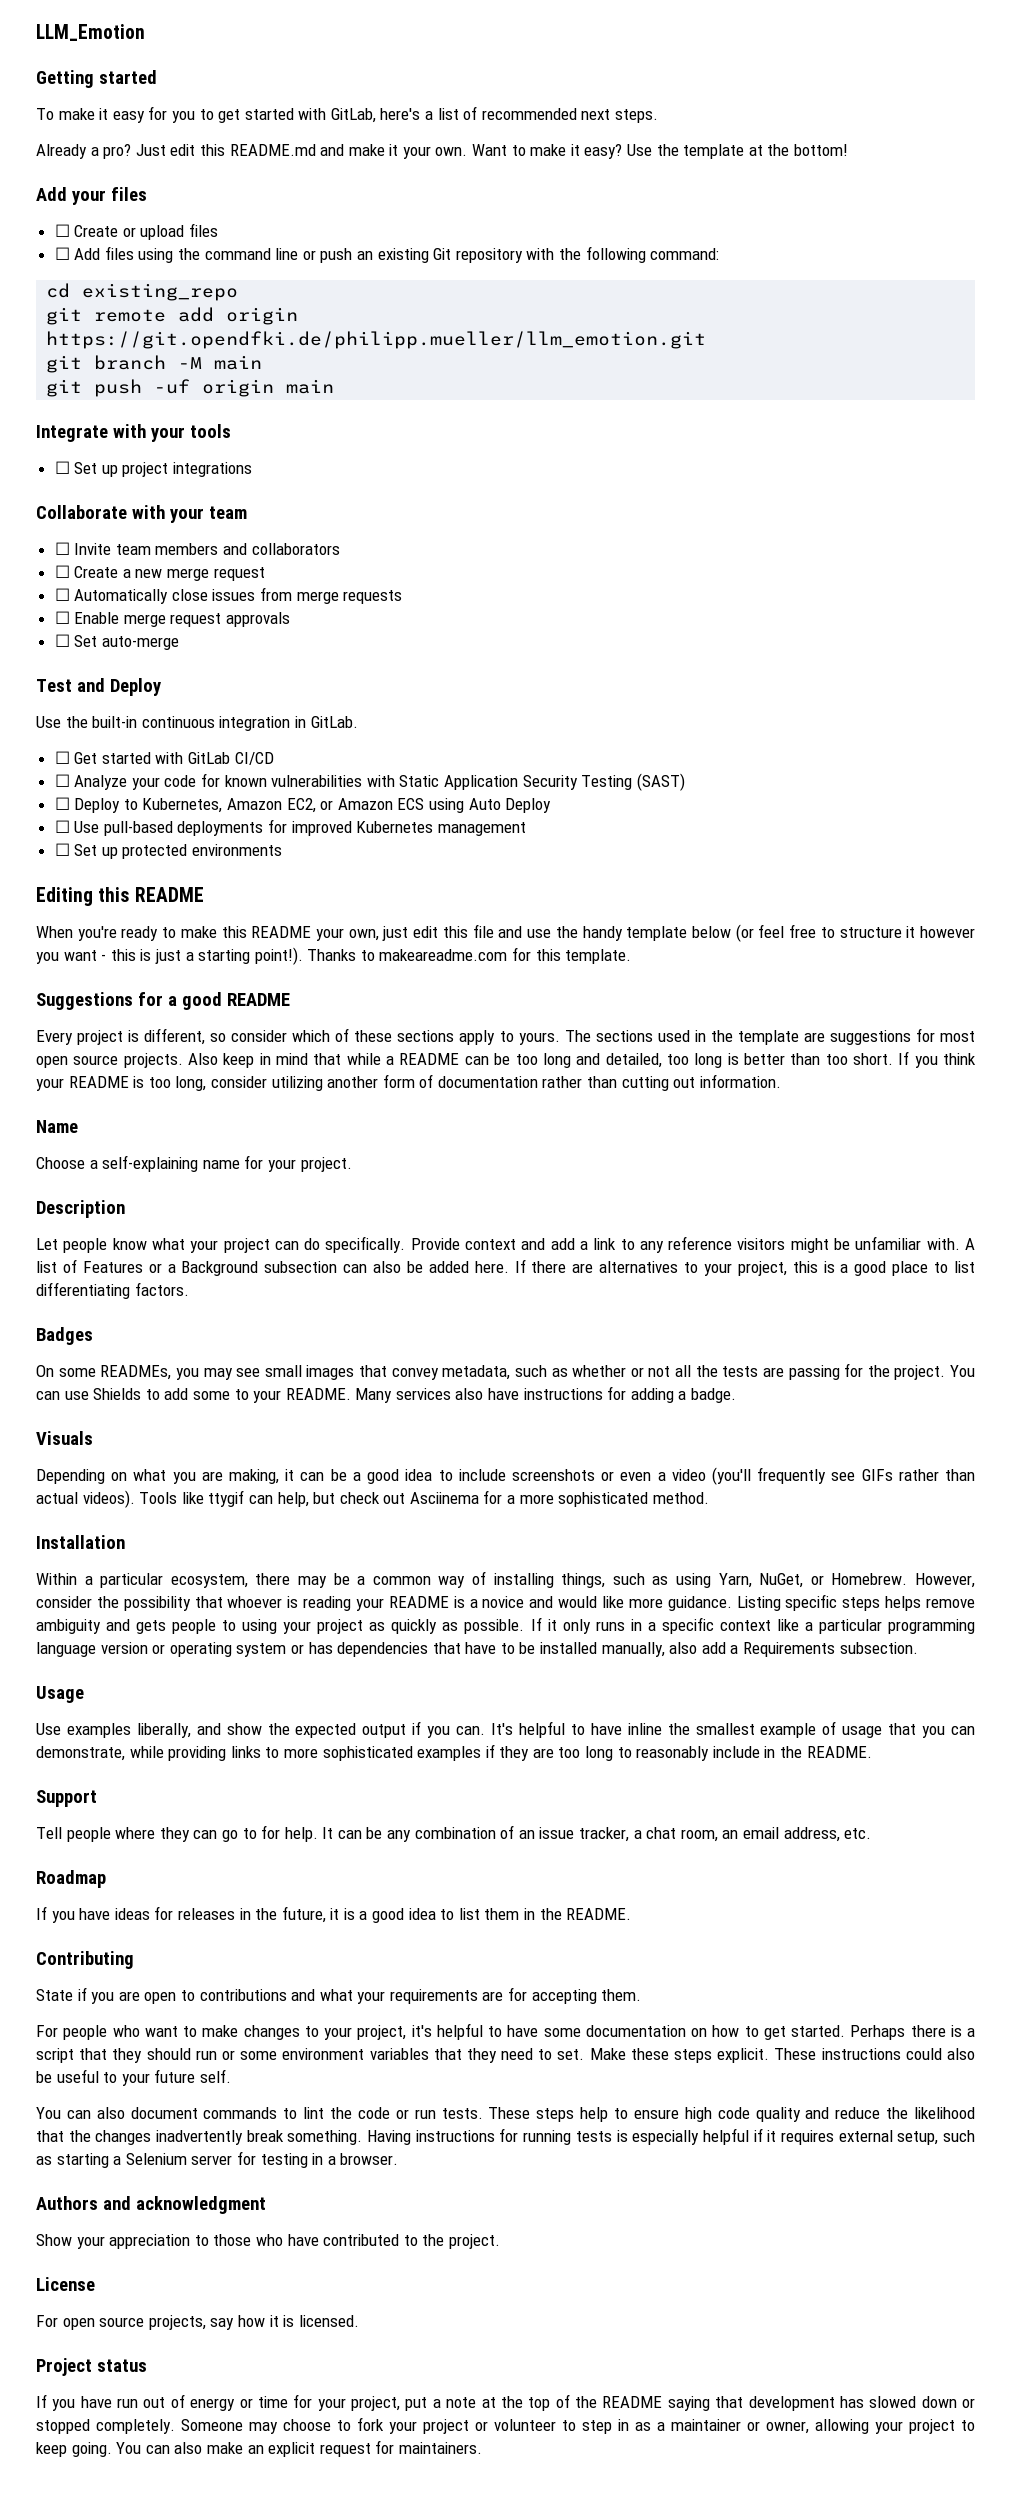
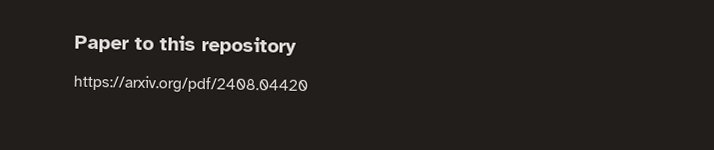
- LLM_Emotion
- Getting started
- To make it easy for you to get started with GitLab, here's a list of recommended next steps.
- Already a pro? Just edit this README.md and make it your own. Want to make it easy? Use the template at the bottom!
- Add your files
- ☐ Create or upload files
- ☐ Add files using the command line or push an existing Git repository with the following command:
- cd existing_repo
- git remote add origin https://git.opendfki.de/philipp.mueller/llm_emotion.git
- git branch -M main
- git push -uf origin main
- Integrate with your tools
- ☐ Set up project integrations
- Collaborate with your team
- ☐ Invite team members and collaborators
- ☐ Create a new merge request
- ☐ Automatically close issues from merge requests
- ☐ Enable merge request approvals
- ☐ Set auto-merge
- Test and Deploy
- Use the built-in continuous integration in GitLab.
- ☐ Get started with GitLab CI/CD
- ☐ Analyze your code for known vulnerabilities with Static Application Security Testing (SAST)
- ☐ Deploy to Kubernetes, Amazon EC2, or Amazon ECS using Auto Deploy
- ☐ Use pull-based deployments for improved Kubernetes management
- ☐ Set up protected environments
- Editing this README
- When you're ready to make this README your own, just edit this file and use the handy template below (or feel free to structure it however you want - this is just a starting point!). Thanks to makeareadme.com for this template.
- Suggestions for a good README
- Every project is different, so consider which of these sections apply to yours. The sections used in the template are suggestions for most open source projects. Also keep in mind that while a README can be too long and detailed, too long is better than too short. If you think your README is too long, consider utilizing another form of documentation rather than cutting out information.
- Name
- Choose a self-explaining name for your project.
- Description
- Let people know what your project can do specifically. Provide context and add a link to any reference visitors might be unfamiliar with. A list of Features or a Background subsection can also be added here. If there are alternatives to your project, this is a good place to list differentiating factors.
- Badges
- On some READMEs, you may see small images that convey metadata, such as whether or not all the tests are passing for the project. You can use Shields to add some to your README. Many services also have instructions for adding a badge.
- Visuals
- Depending on what you are making, it can be a good idea to include screenshots or even a video (you'll frequently see GIFs rather than actual videos). Tools like ttygif can help, but check out Asciinema for a more sophisticated method.
- Installation
- Within a particular ecosystem, there may be a common way of installing things, such as using Yarn, NuGet, or Homebrew. However, consider the possibility that whoever is reading your README is a novice and would like more guidance. Listing specific steps helps remove ambiguity and gets people to using your project as quickly as possible. If it only runs in a specific context like a particular programming language version or operating system or has dependencies that have to be installed manually, also add a Requirements subsection.
- Usage
- Use examples liberally, and show the expected output if you can. It's helpful to have inline the smallest example of usage that you can demonstrate, while providing links to more sophisticated examples if they are too long to reasonably include in the README.
- Support
- Tell people where they can go to for help. It can be any combination of an issue tracker, a chat room, an email address, etc.
- Roadmap
- If you have ideas for releases in the future, it is a good idea to list them in the README.
- Contributing
- State if you are open to contributions and what your requirements are for accepting them.
- For people who want to make changes to your project, it's helpful to have some documentation on how to get started. Perhaps there is a script that they should run or some environment variables that they need to set. Make these steps explicit. These instructions could also be useful to your future self.
- You can also document commands to lint the code or run tests. These steps help to ensure high code quality and reduce the likelihood that the changes inadvertently break something. Having instructions for running tests is especially helpful if it requires external setup, such as starting a Selenium server for testing in a browser.
- Authors and acknowledgment
- Show your appreciation to those who have contributed to the project.
- License
- For open source projects, say how it is licensed.
- Project status
- If you have run out of energy or time for your project, put a note at the top of the README saying that development has slowed down or stopped completely. Someone may choose to fork your project or volunteer to step in as a maintainer or owner, allowing your project to keep going. You can also make an explicit request for maintainers.
+ Paper to this repository
+ https://arxiv.org/pdf/2408.04420

